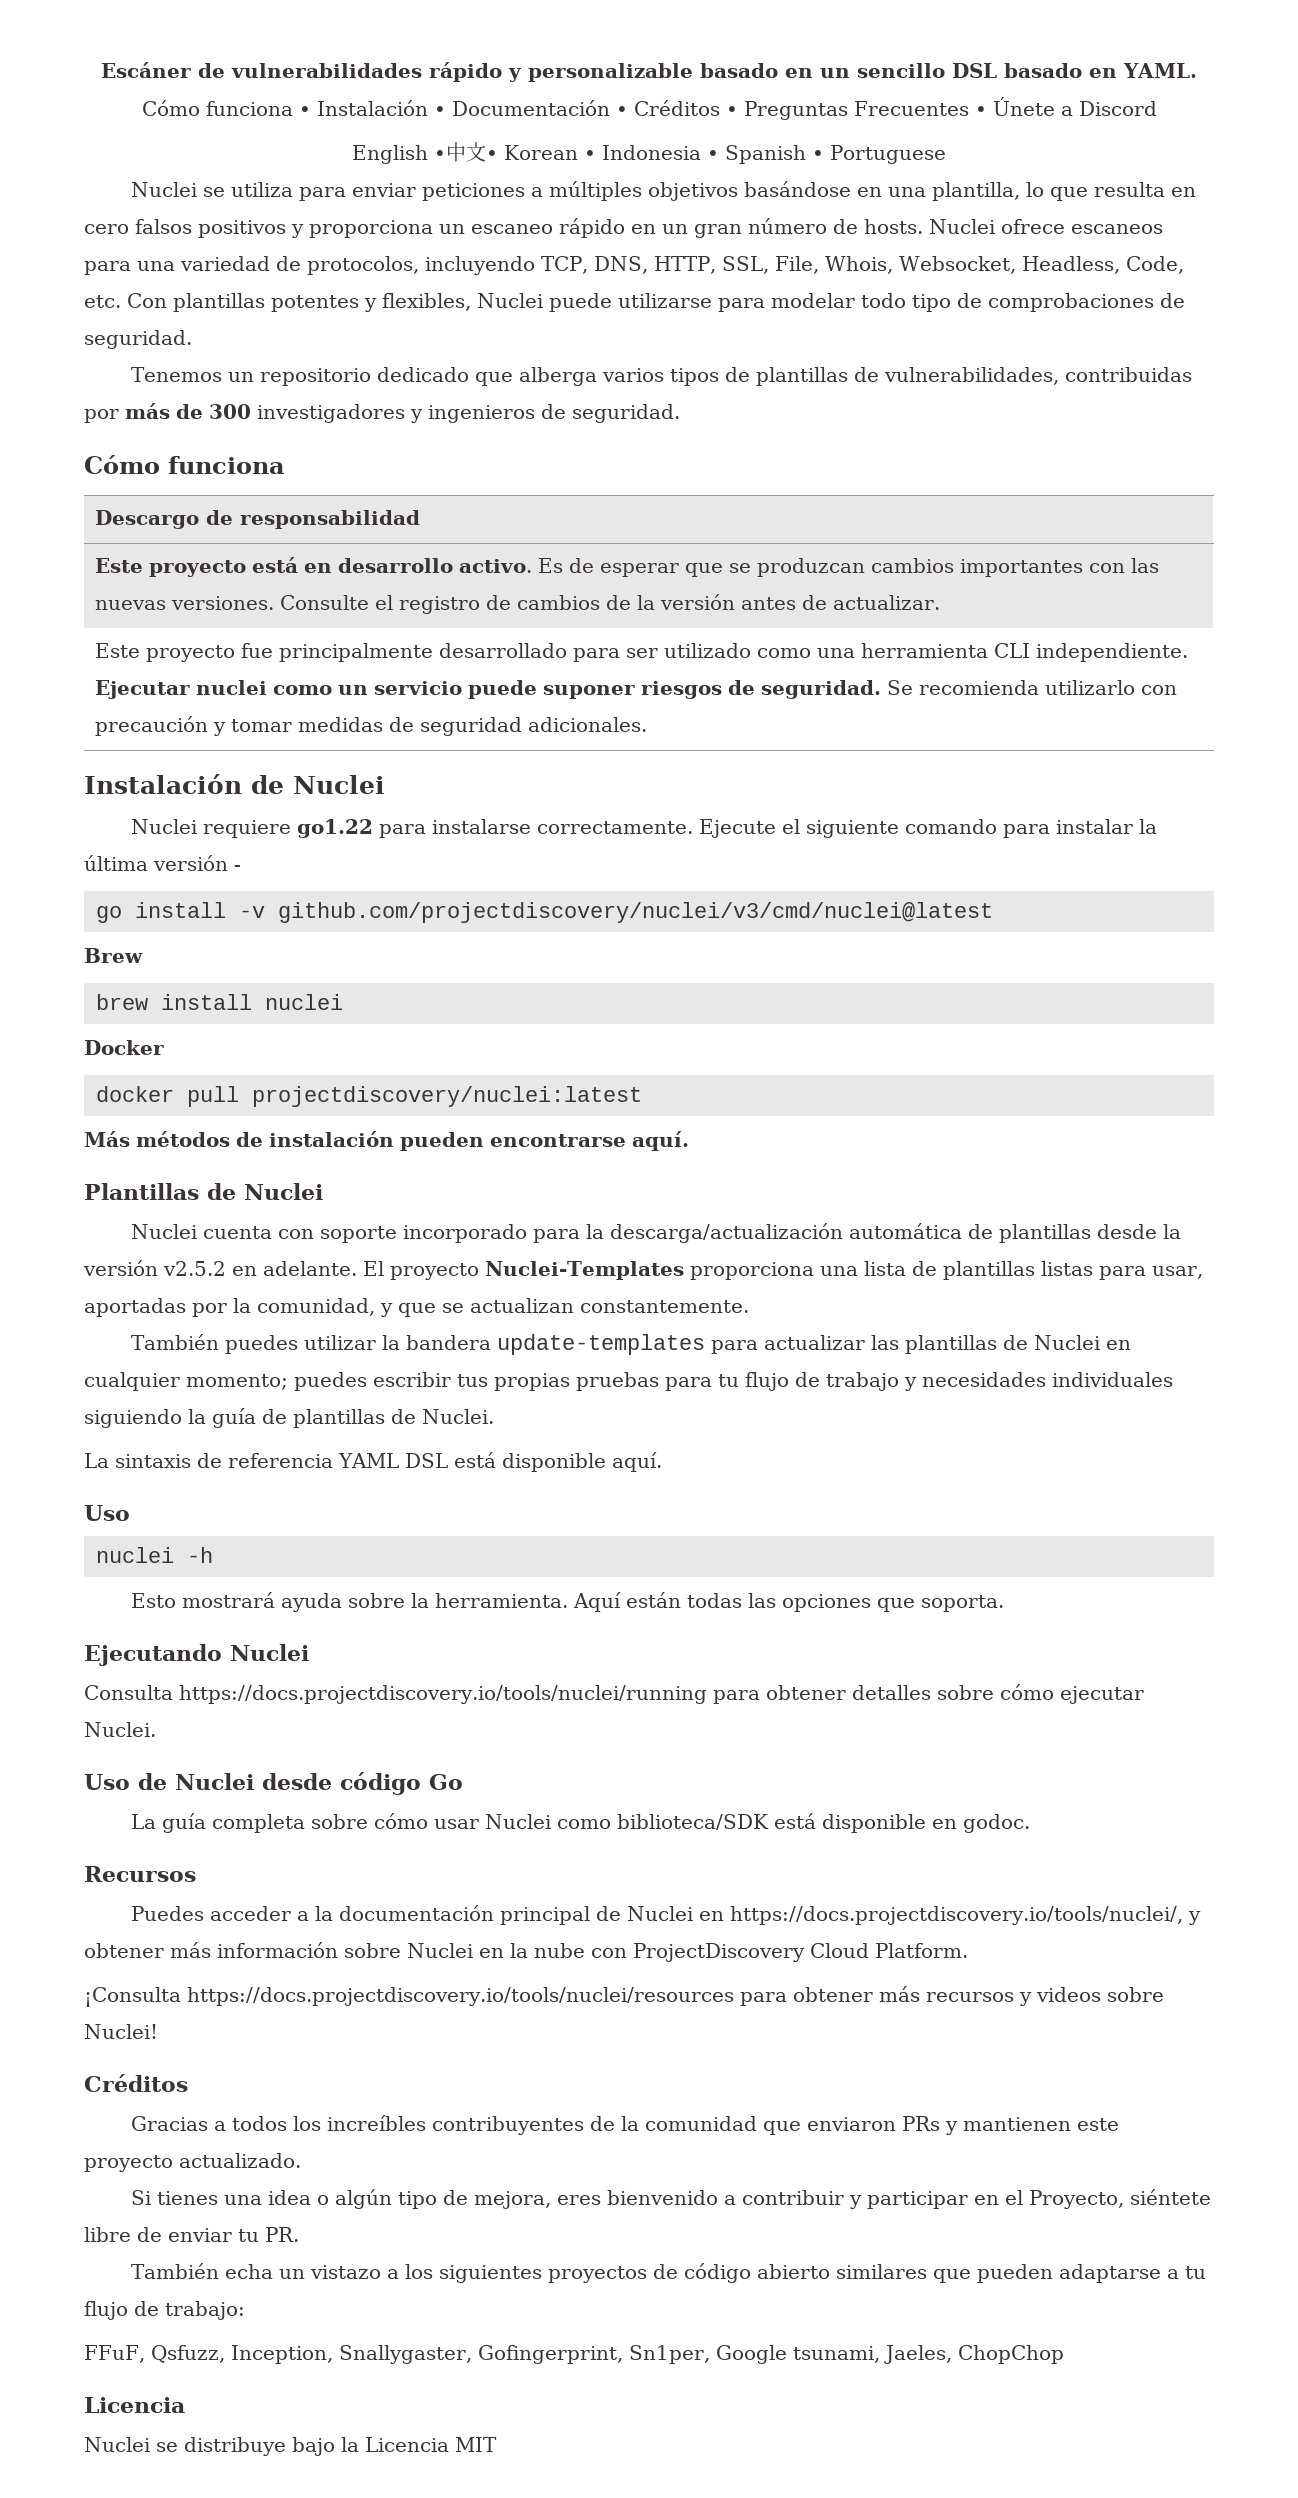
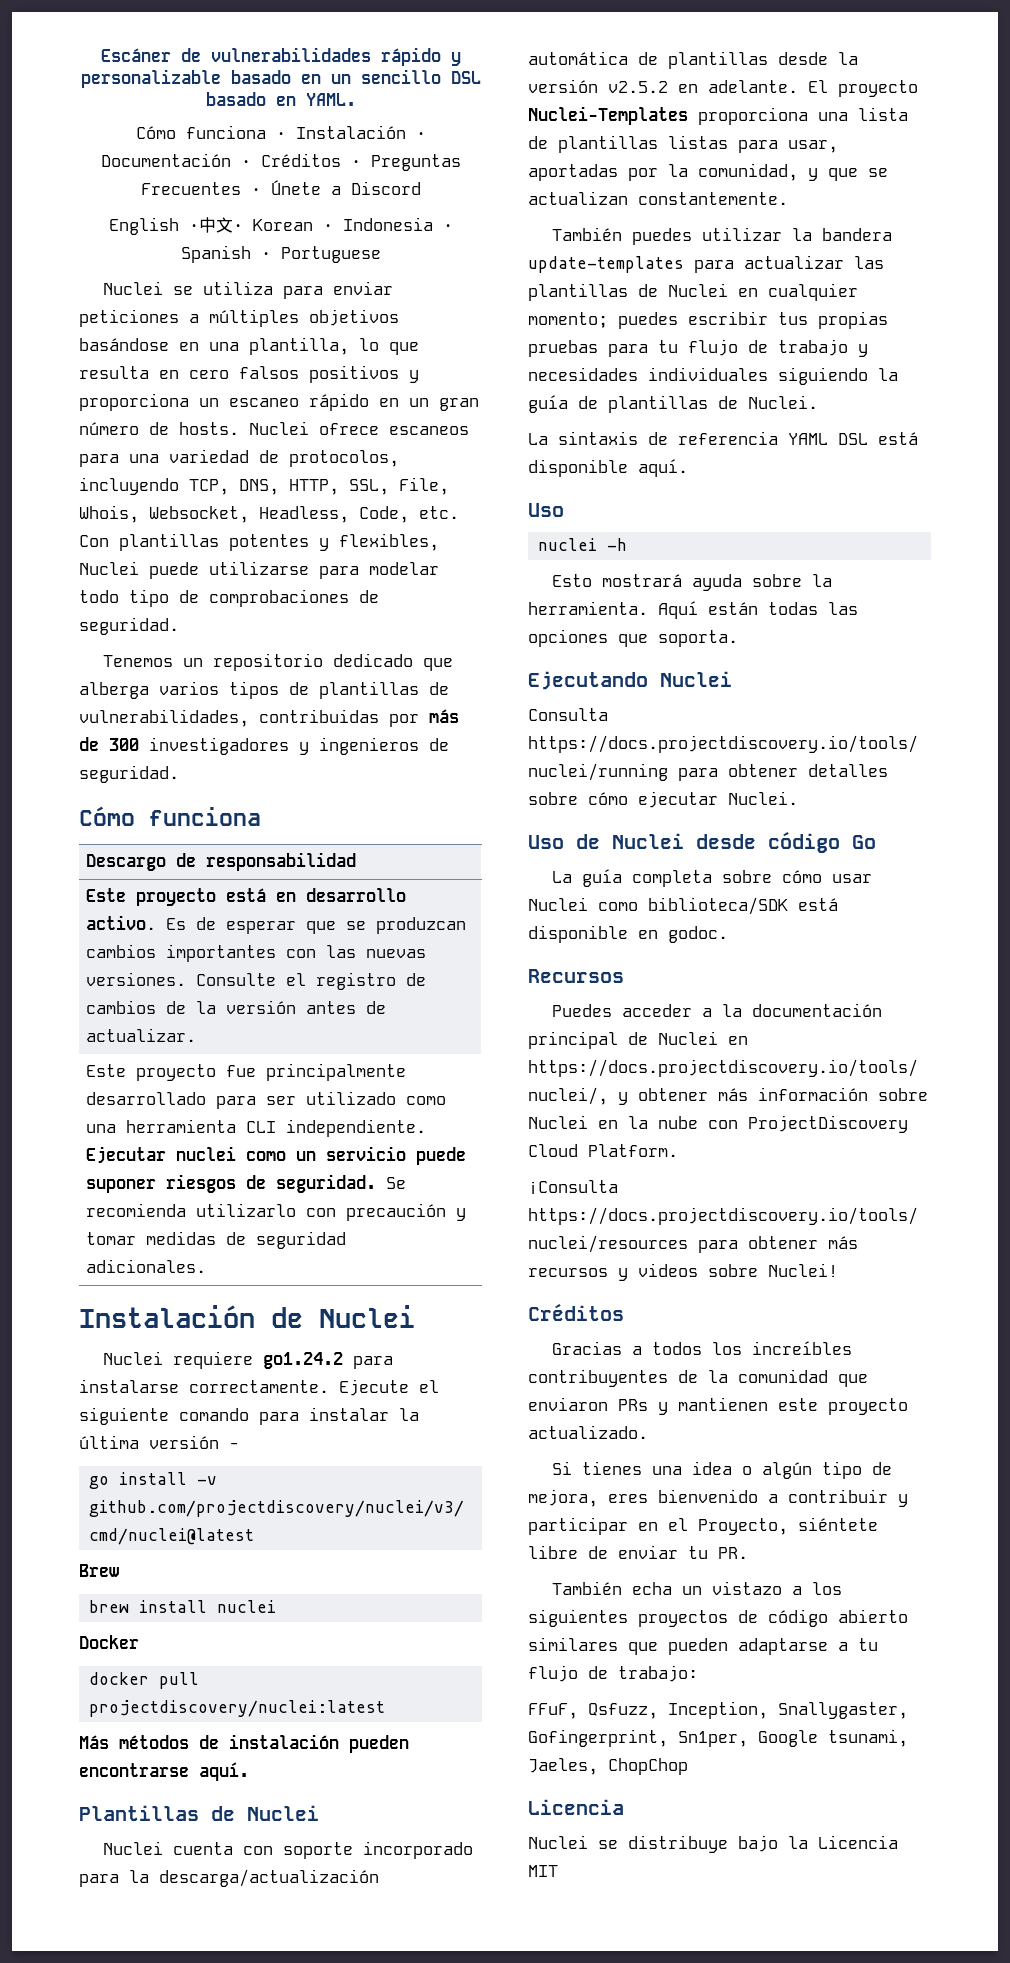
- Nuclei requiere go1.22 para instalarse correctamente.
+ Nuclei requiere go1.24.2 para instalarse correctamente.

